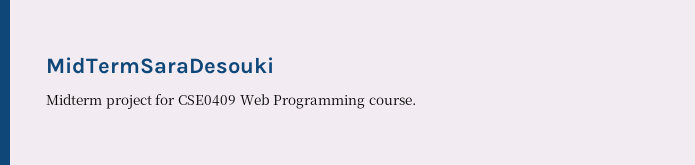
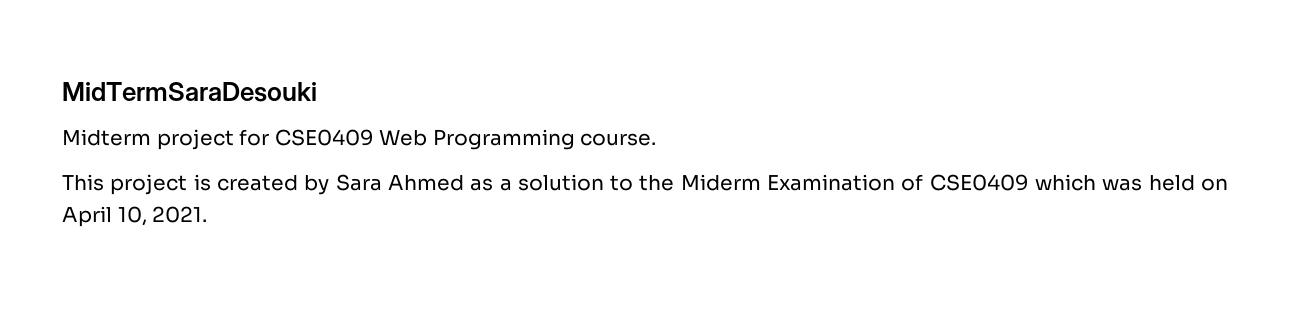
+ This project is created by Sara Ahmed as a solution to the Miderm Examination of CSE0409 which was held on April 10, 2021.

